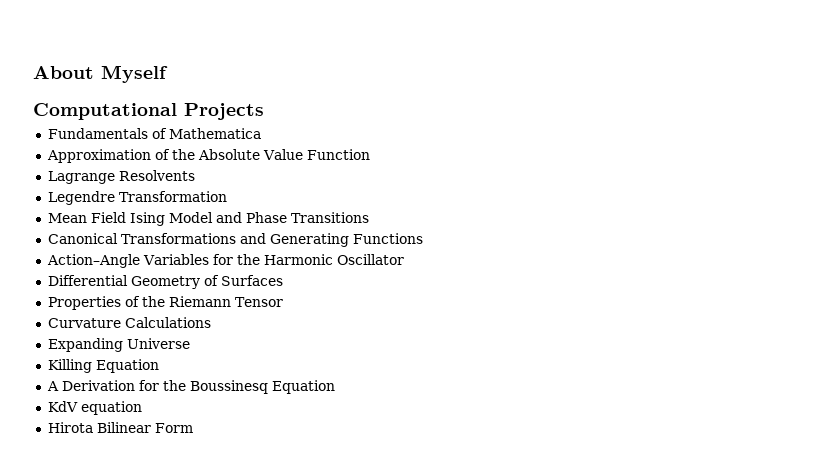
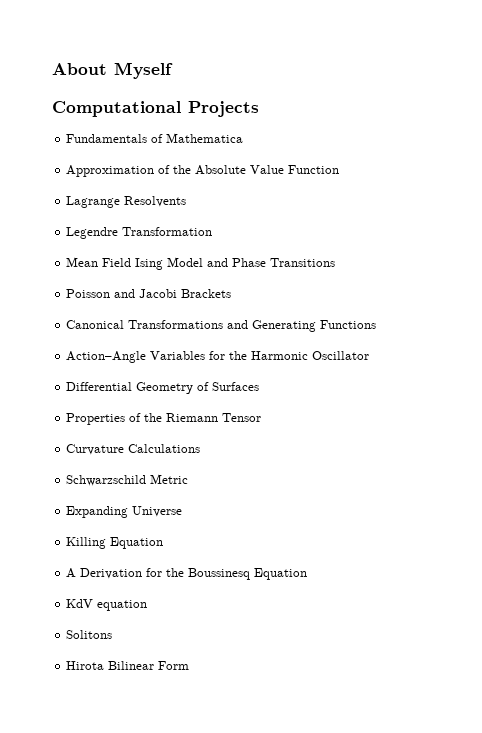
+ Poisson and Jacobi Brackets
+ Schwarzschild Metric
+ Solitons

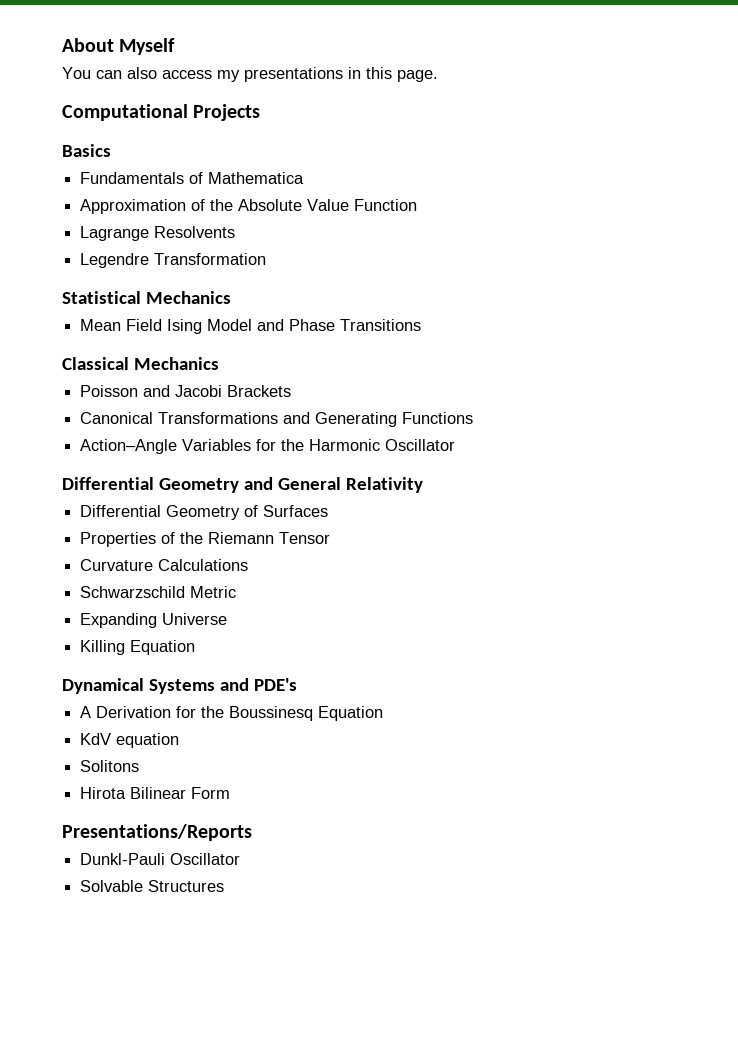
+ You can also access my presentations in this page.
+ Basics
+ Statistical Mechanics
+ Classical Mechanics
+ Differential Geometry and General Relativity
+ Dynamical Systems and PDE's
+ Presentations/Reports
+ Dunkl-Pauli Oscillator
+ Solvable Structures

